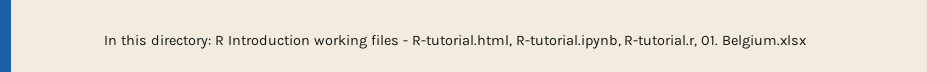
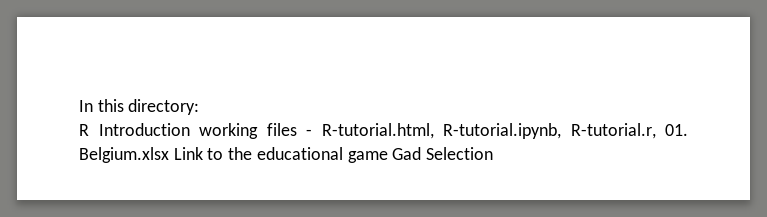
- In this directory: R Introduction working files - R-tutorial.html, R-tutorial.ipynb, R-tutorial.r, 01. Belgium.xlsx
+ In this directory:
+ R Introduction working files - R-tutorial.html, R-tutorial.ipynb, R-tutorial.r, 01. Belgium.xlsx Link to the educational game Gad Selection

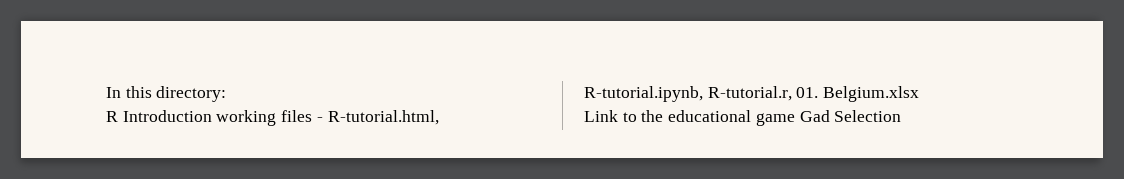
- R Introduction working files - R-tutorial.html, R-tutorial.ipynb, R-tutorial.r, 01. Belgium.xlsx Link to the educational game Gad Selection
+ R Introduction working files - R-tutorial.html, R-tutorial.ipynb, R-tutorial.r, 01. Belgium.xlsx
+ Link to the educational game Gad Selection

